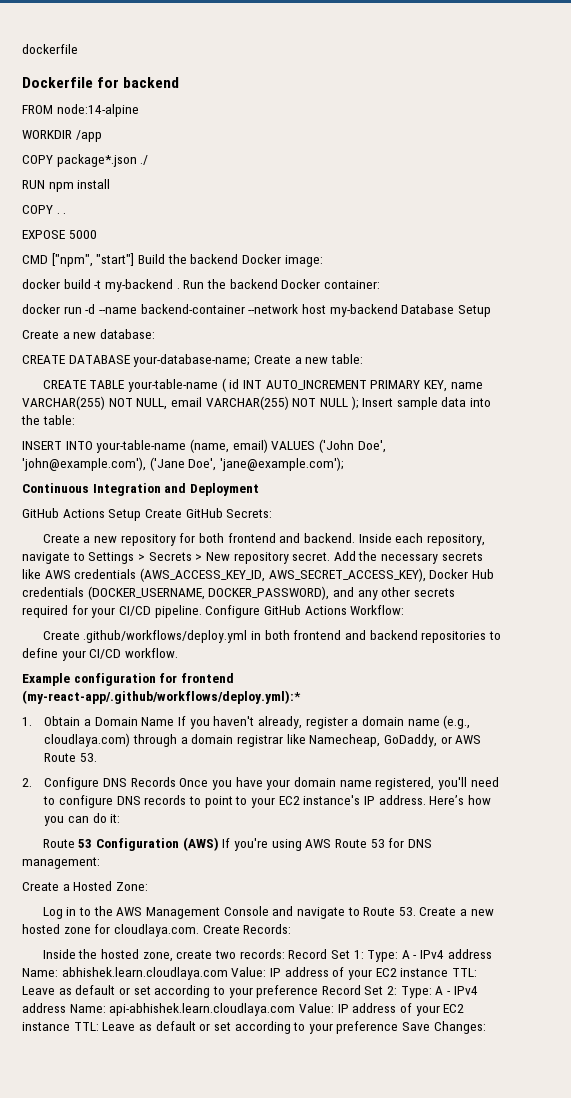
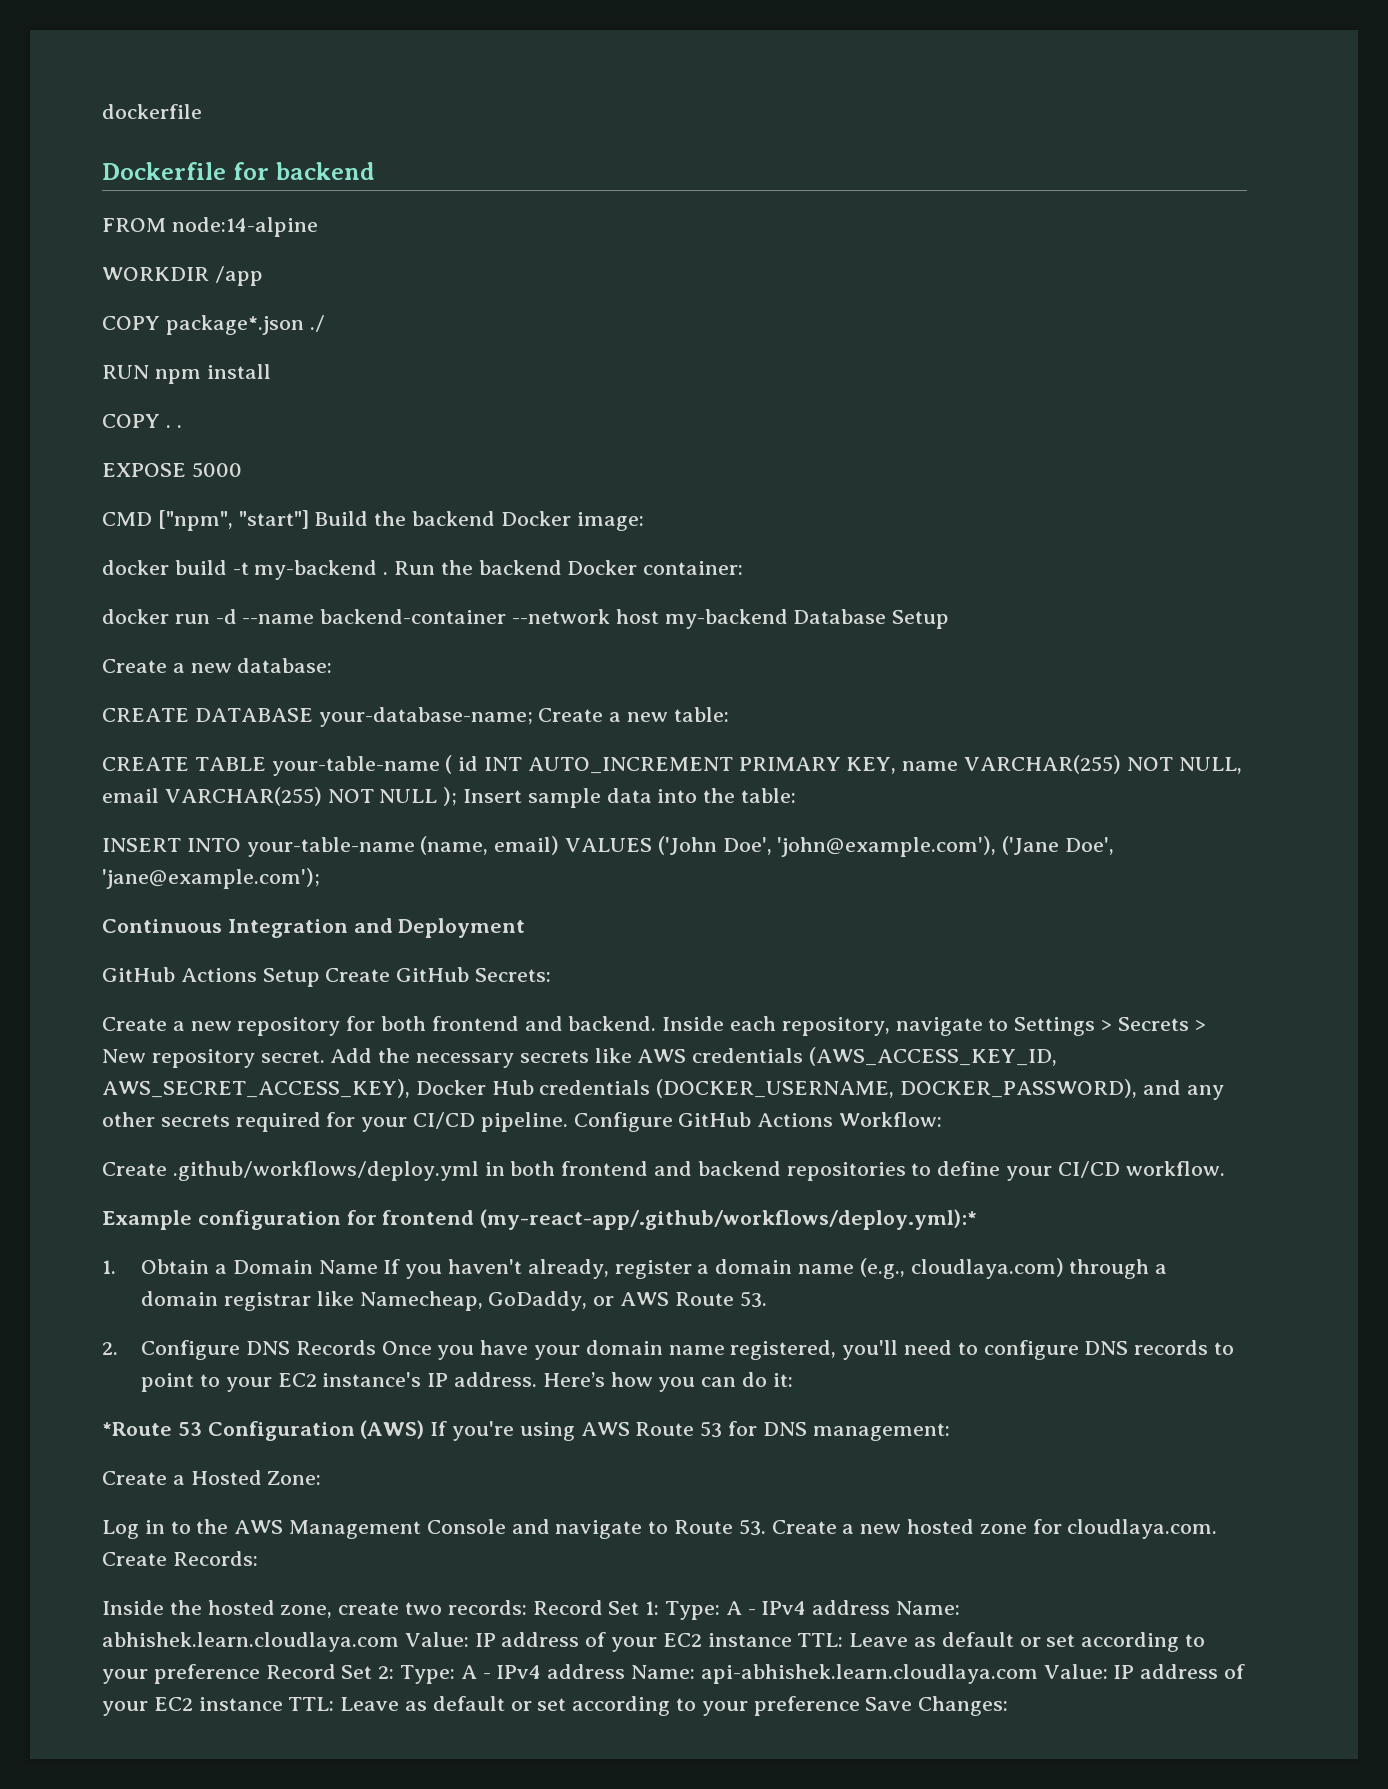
- Route 53 Configuration (AWS) If you're using AWS Route 53 for DNS management:
+ *Route 53 Configuration (AWS) If you're using AWS Route 53 for DNS management:

